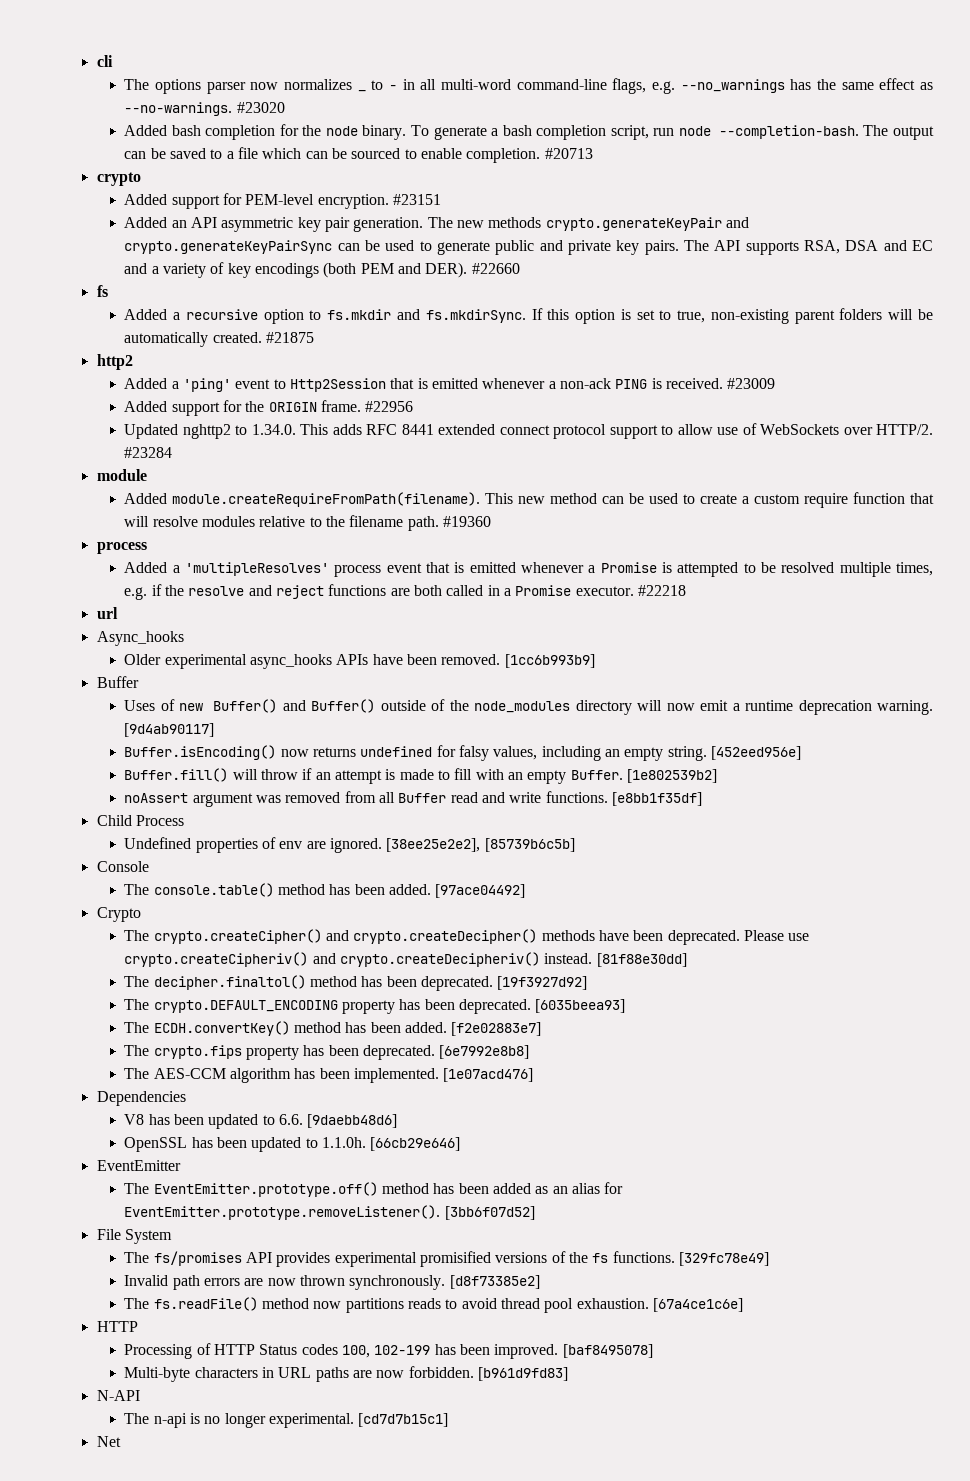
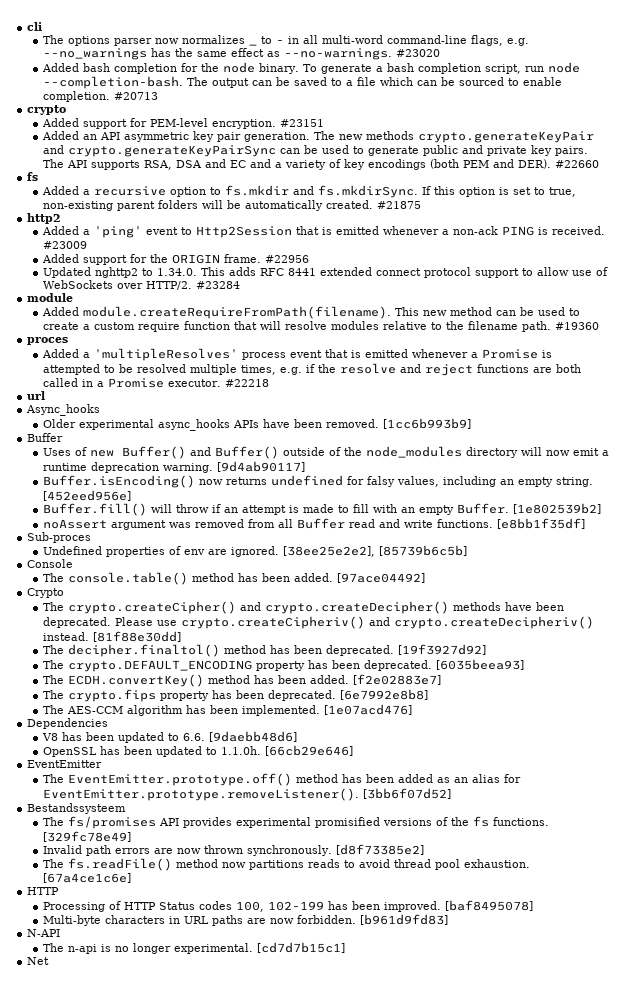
  #19360
- process
+ proces
- Child Process
+ Sub-proces
- File System
+ Bestandssysteem

